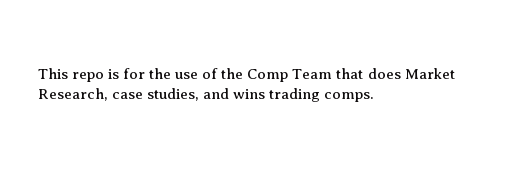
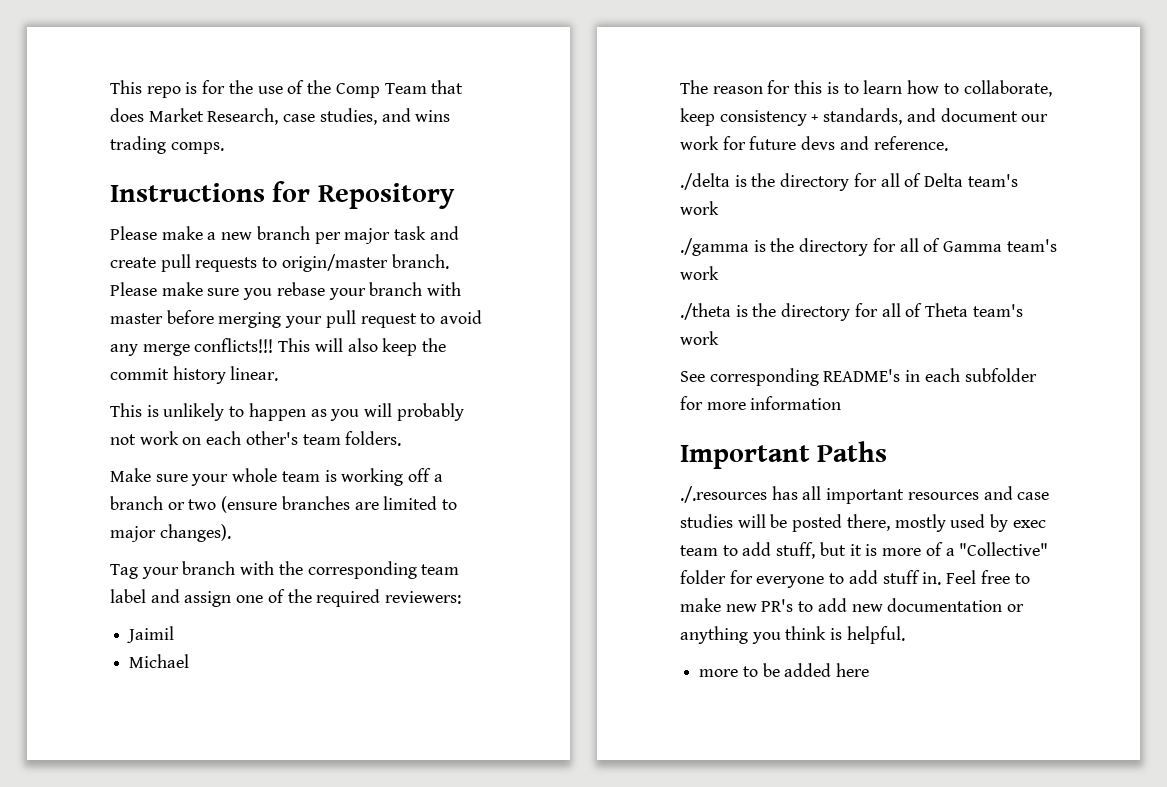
+ Instructions for Repository
+ Please make a new branch per major task and create pull requests to origin/master branch. Please make sure you rebase your branch with master before merging your pull request to avoid any merge conflicts!!! This will also keep the commit history linear.
+ This is unlikely to happen as you will probably not work on each other's team folders.
+ Make sure your whole team is working off a branch or two (ensure branches are limited to major changes).
+ Tag your branch with the corresponding team label and assign one of the required reviewers:
+ Jaimil
+ Michael
+ The reason for this is to learn how to collaborate, keep consistency + standards, and document our work for future devs and reference.
+ ./delta is the directory for all of Delta team's work
+ ./gamma is the directory for all of Gamma team's work
+ ./theta is the directory for all of Theta team's work
+ See corresponding README's in each subfolder for more information
+ Important Paths
+ ./.resources has all important resources and case studies will be posted there, mostly used by exec team to add stuff, but it is more of a "Collective" folder for everyone to add stuff in. Feel free to make new PR's to add new documentation or anything you think is helpful.
+ more to be added here

